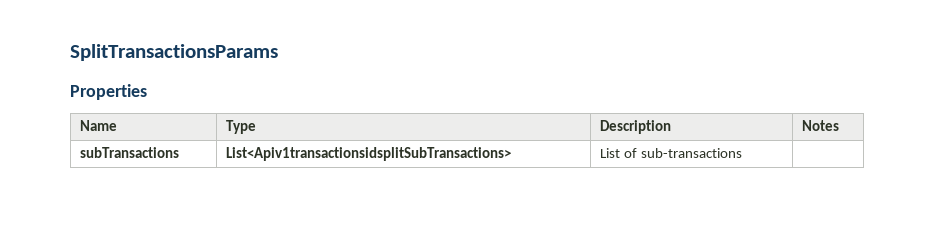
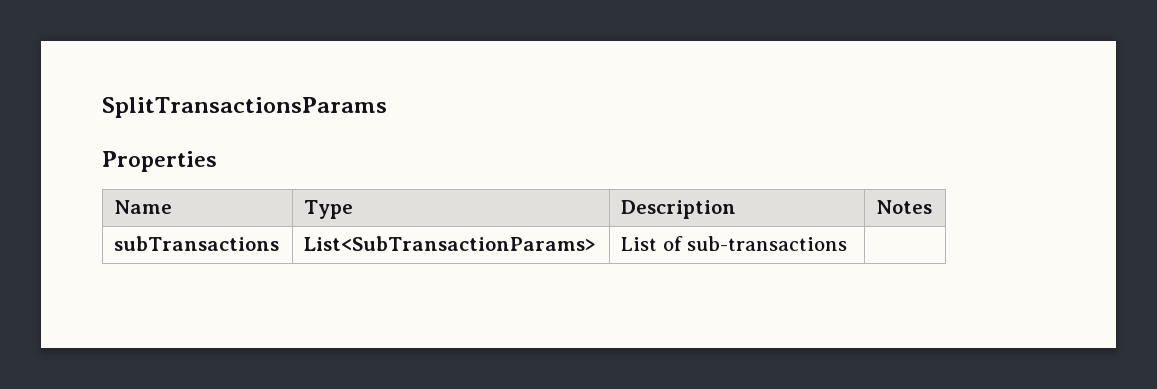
- subTransactions | List<Apiv1transactionsidsplitSubTransactions> | List of sub-transactions |
+ subTransactions | List<SubTransactionParams> | List of sub-transactions |

